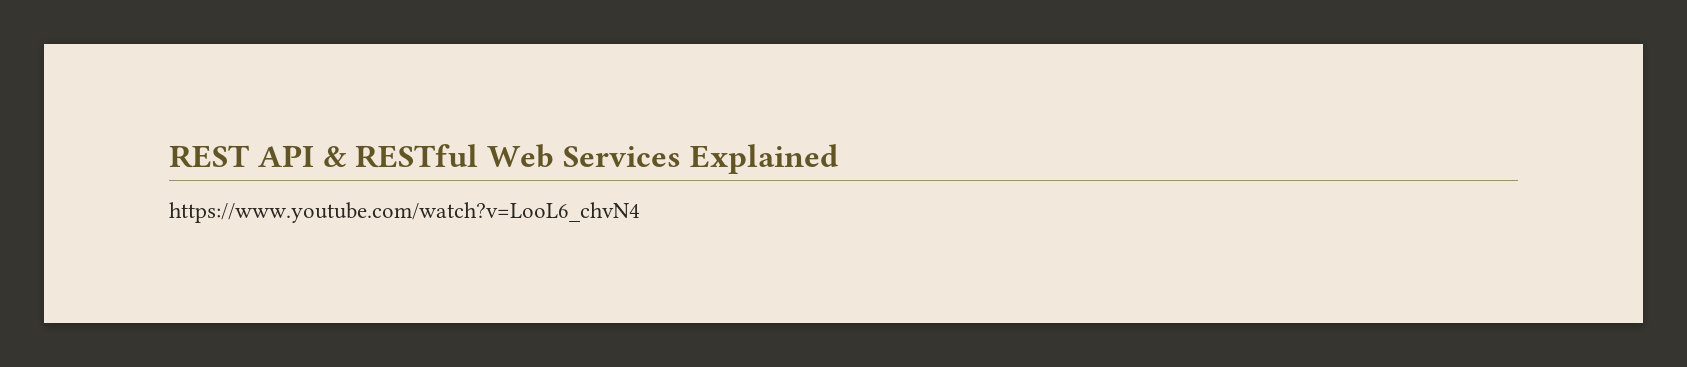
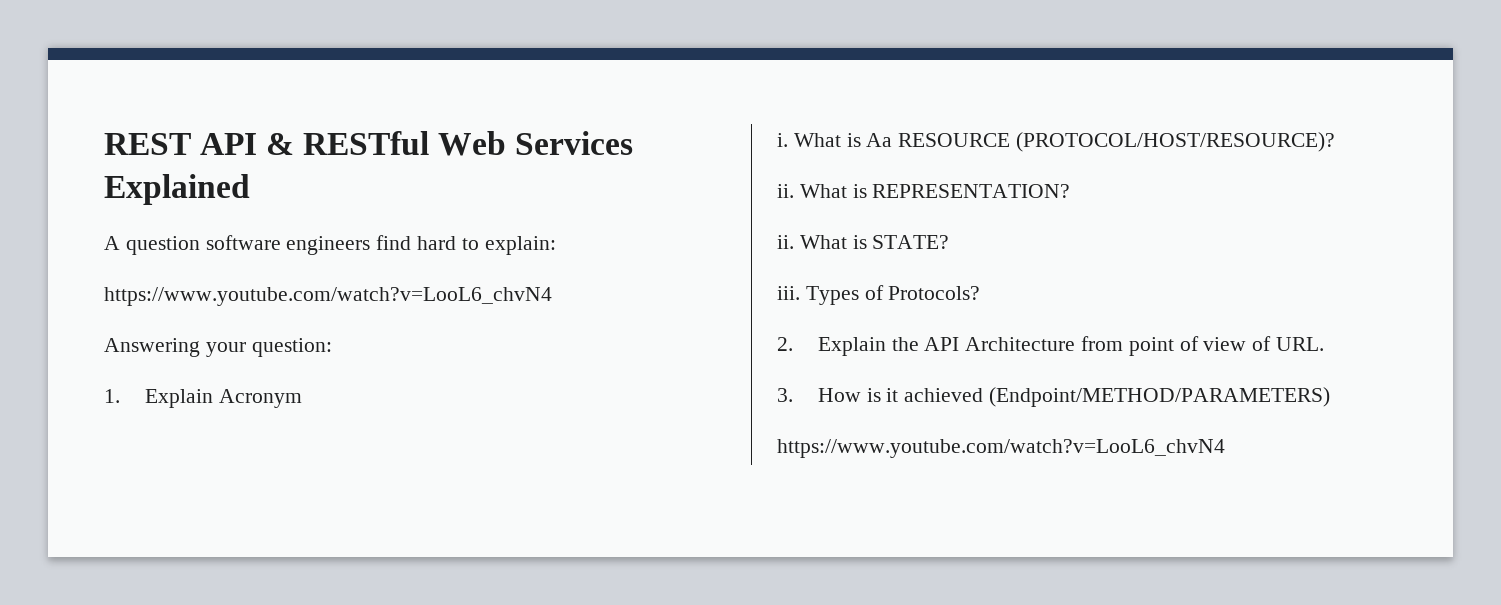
+ A question software engineers find hard to explain:
+ https://www.youtube.com/watch?v=LooL6_chvN4
+ Answering your question:
+ 1. Explain Acronym
+ i. What is Aa RESOURCE (PROTOCOL/HOST/RESOURCE)?
+ ii. What is REPRESENTATION?
+ ii. What is STATE?
+ iii. Types of Protocols?
+ 2. Explain the API Architecture from point of view of URL.
+ 3. How is it achieved (Endpoint/METHOD/PARAMETERS)

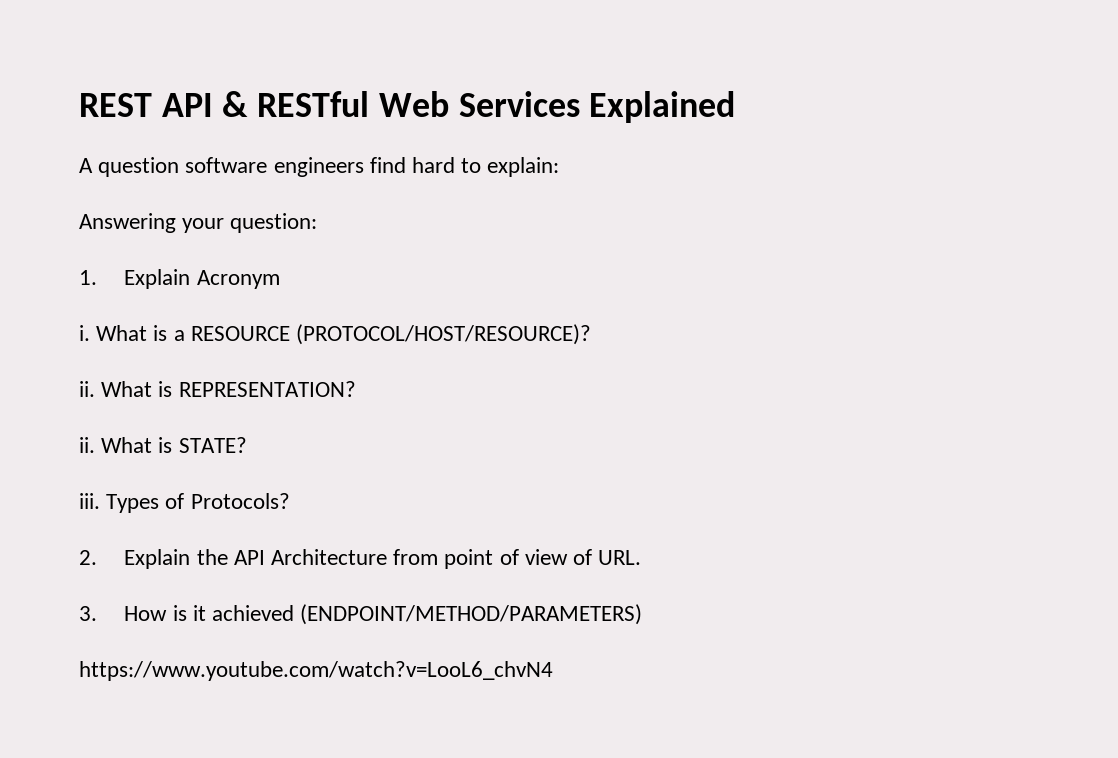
  A question software engineers find hard to explain:
- https://www.youtube.com/watch?v=LooL6_chvN4
- What is Aa RESOURCE (PROTOCOL/HOST/RESOURCE)?
+ What is a RESOURCE (PROTOCOL/HOST/RESOURCE)?
- 3. How is it achieved (Endpoint/METHOD/PARAMETERS)
+ 3. How is it achieved (ENDPOINT/METHOD/PARAMETERS)

